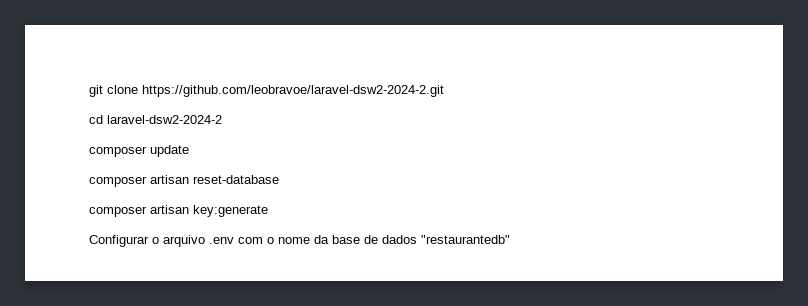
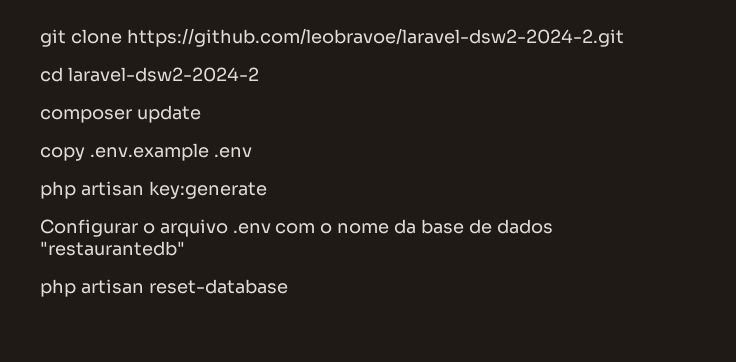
- composer artisan reset-database
- composer artisan key:generate
+ copy .env.example .env
+ php artisan key:generate
+ php artisan reset-database

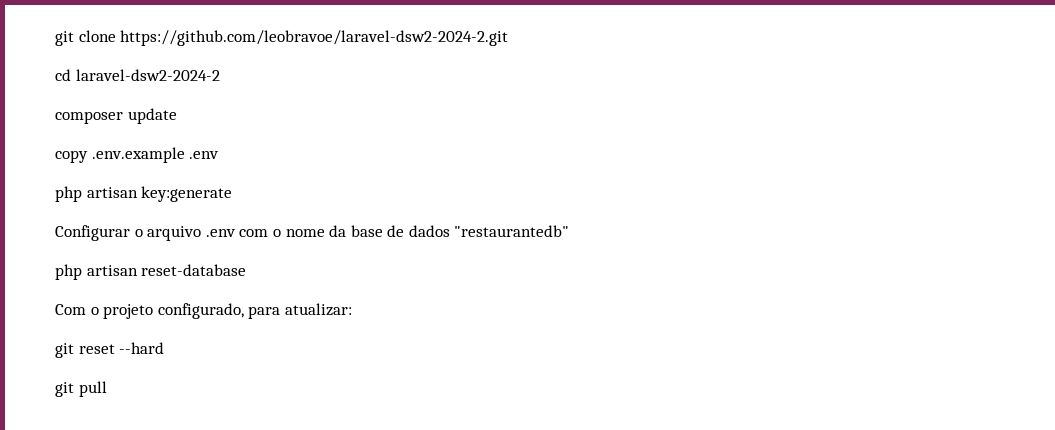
+ Com o projeto configurado, para atualizar:
+ git reset --hard
+ git pull

